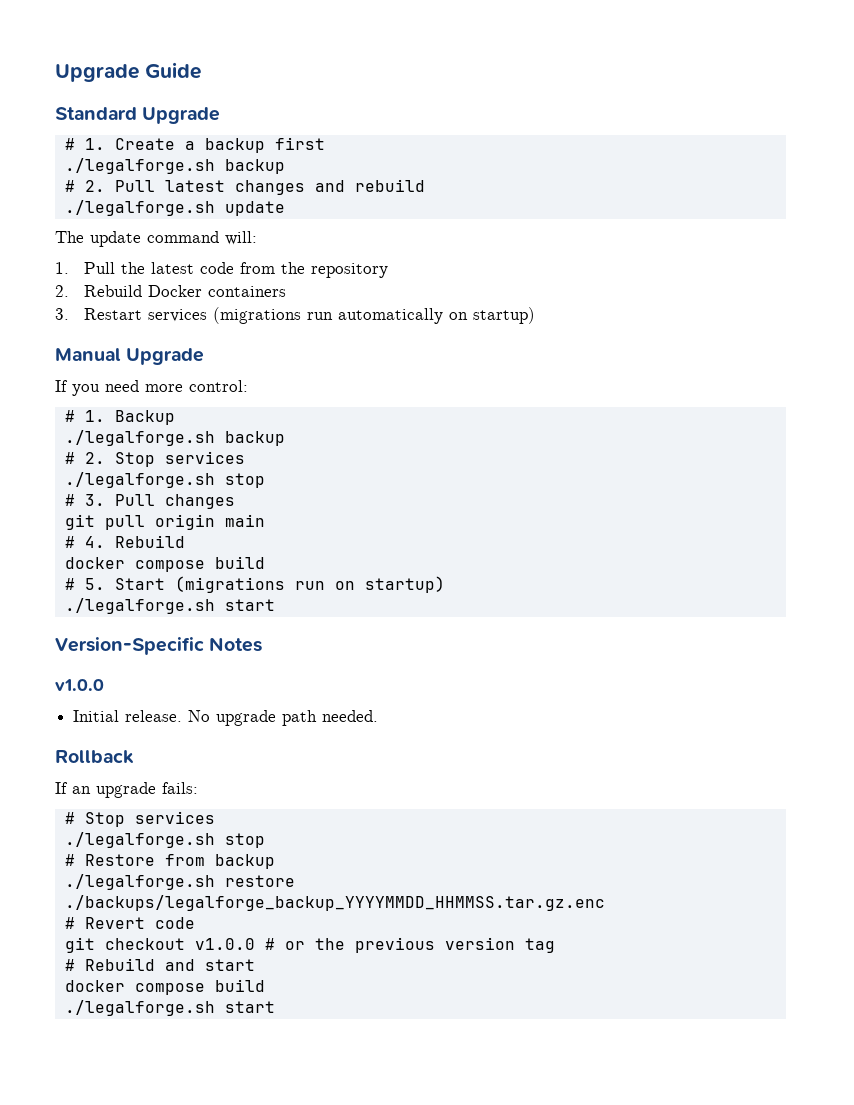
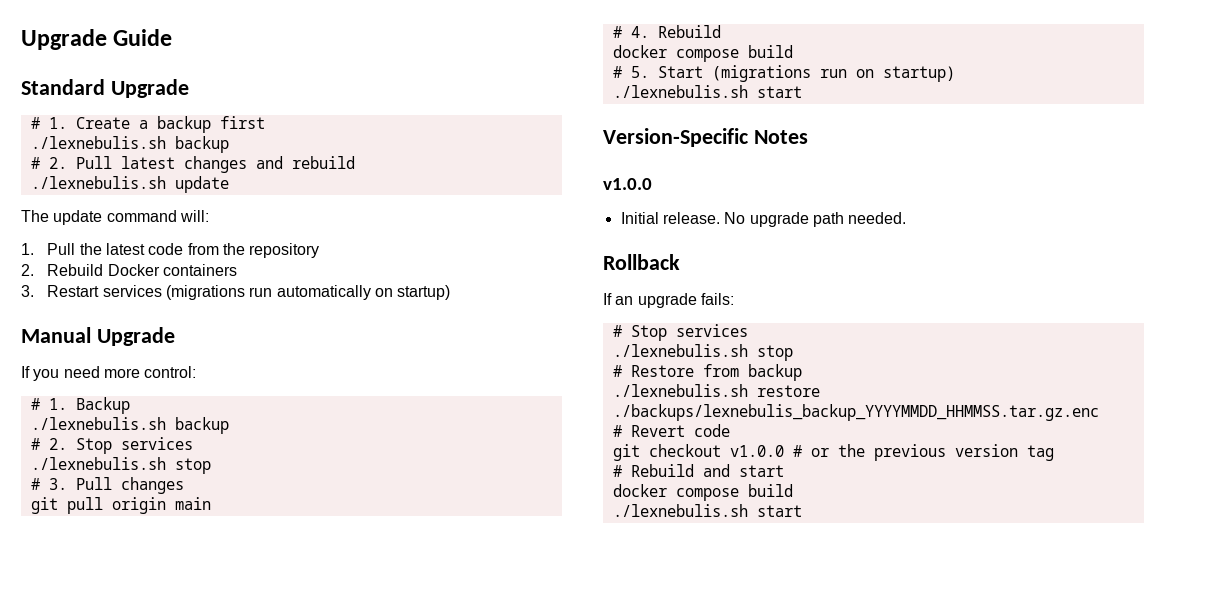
  # 1. Create a backup first
- ./legalforge.sh backup
+ ./lexnebulis.sh backup
- ./legalforge.sh update
+ ./lexnebulis.sh update
  # 1. Backup
- ./legalforge.sh backup
+ ./lexnebulis.sh backup
  # 2. Stop services
- ./legalforge.sh stop
+ ./lexnebulis.sh stop
  # 5. Start (migrations run on startup)
- ./legalforge.sh start
+ ./lexnebulis.sh start
  # Stop services
- ./legalforge.sh stop
+ ./lexnebulis.sh stop
- ./legalforge.sh restore ./backups/legalforge_backup_YYYYMMDD_HHMMSS.tar.gz.enc
+ ./lexnebulis.sh restore ./backups/lexnebulis_backup_YYYYMMDD_HHMMSS.tar.gz.enc
  # Rebuild and start
  docker compose build
- ./legalforge.sh start
+ ./lexnebulis.sh start

